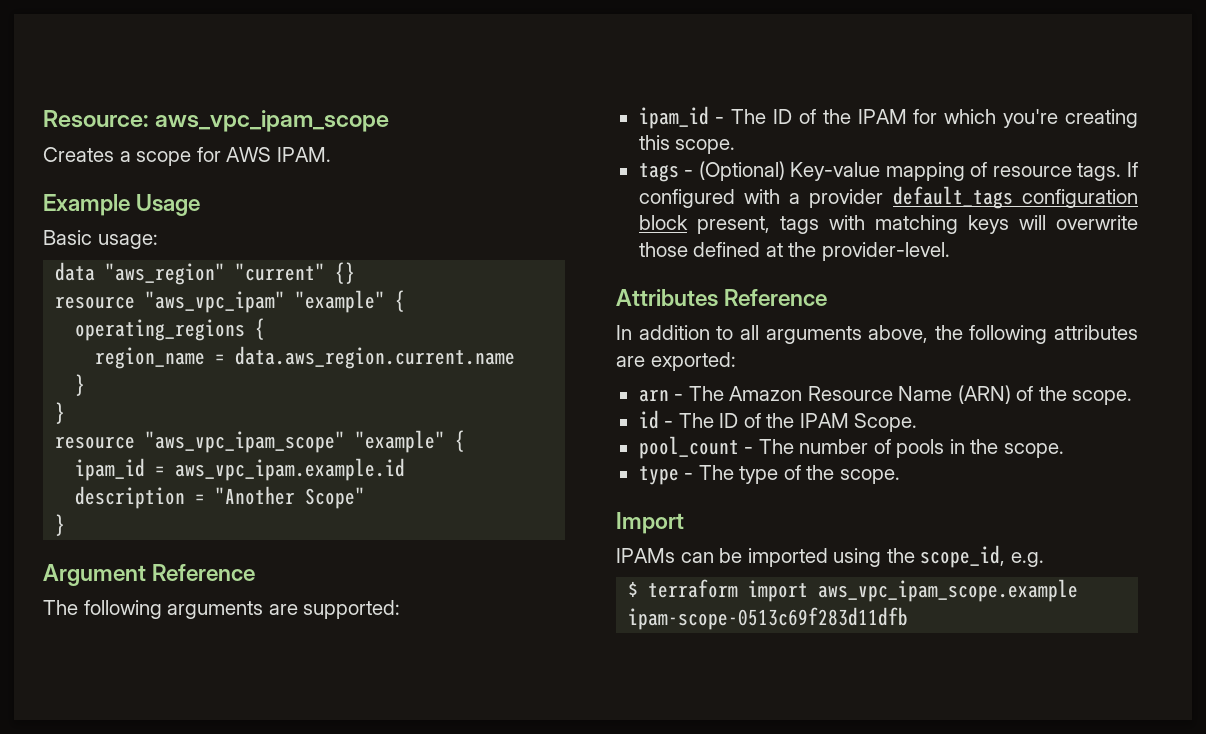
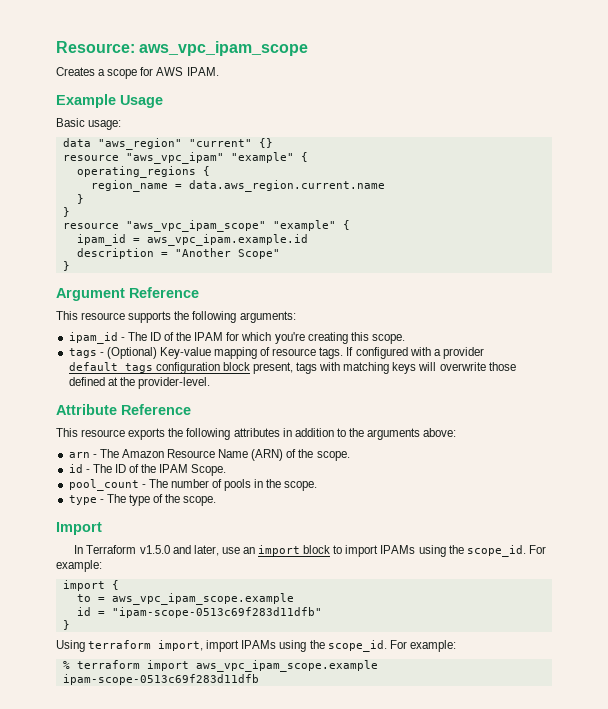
- The following arguments are supported:
+ This resource supports the following arguments:
- Attributes Reference
- In addition to all arguments above, the following attributes are exported:
+ Attribute Reference
+ This resource exports the following attributes in addition to the arguments above:
- IPAMs can be imported using the scope_id, e.g.
- $ terraform import aws_vpc_ipam_scope.example ipam-scope-0513c69f283d11dfb
+ In Terraform v1.5.0 and later, use an import block to import IPAMs using the scope_id. For example:
+ import {
+ to = aws_vpc_ipam_scope.example
+ id = "ipam-scope-0513c69f283d11dfb"
+ }
+ Using terraform import, import IPAMs using the scope_id. For example:
+ % terraform import aws_vpc_ipam_scope.example ipam-scope-0513c69f283d11dfb

